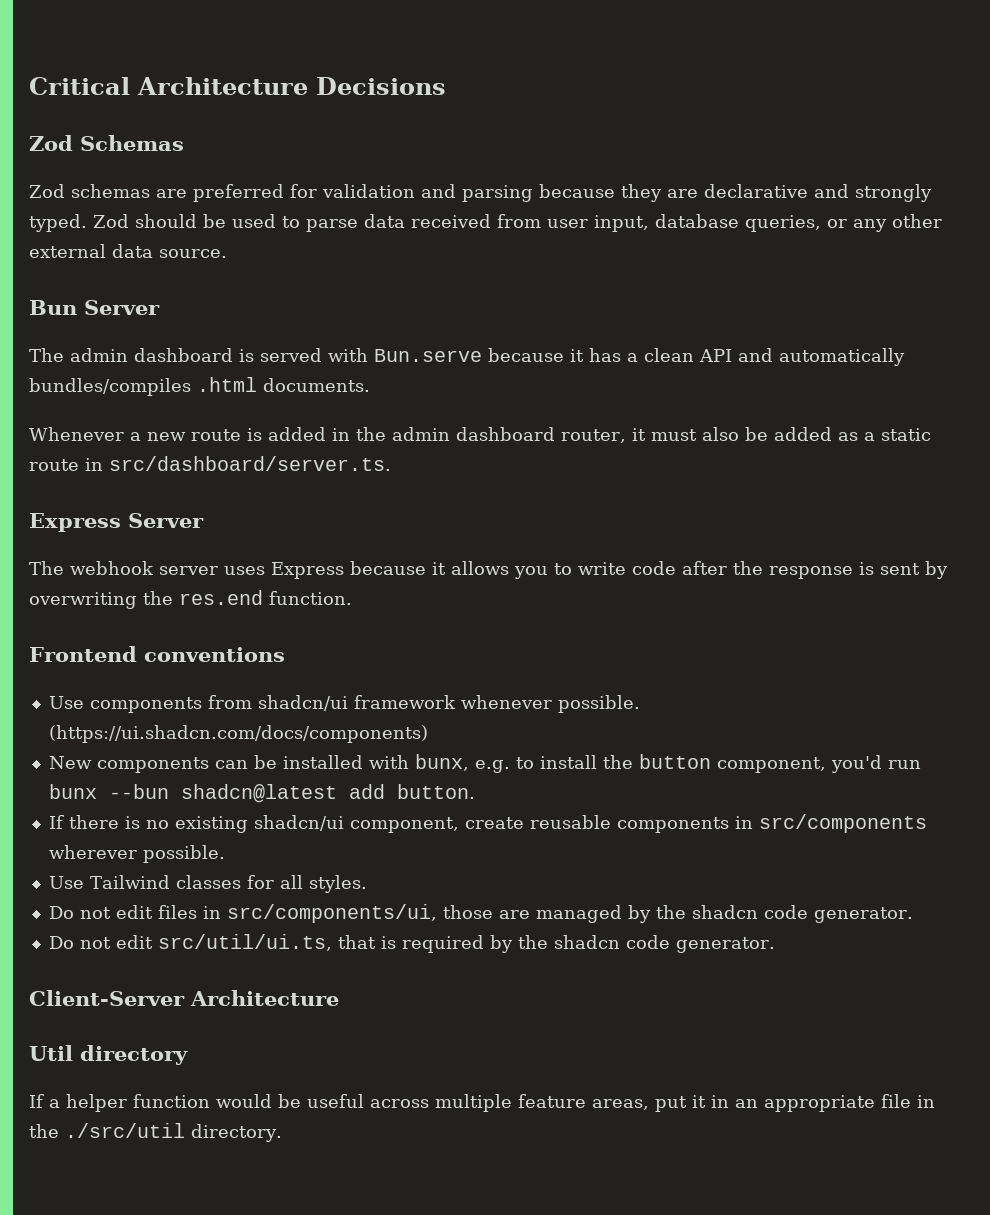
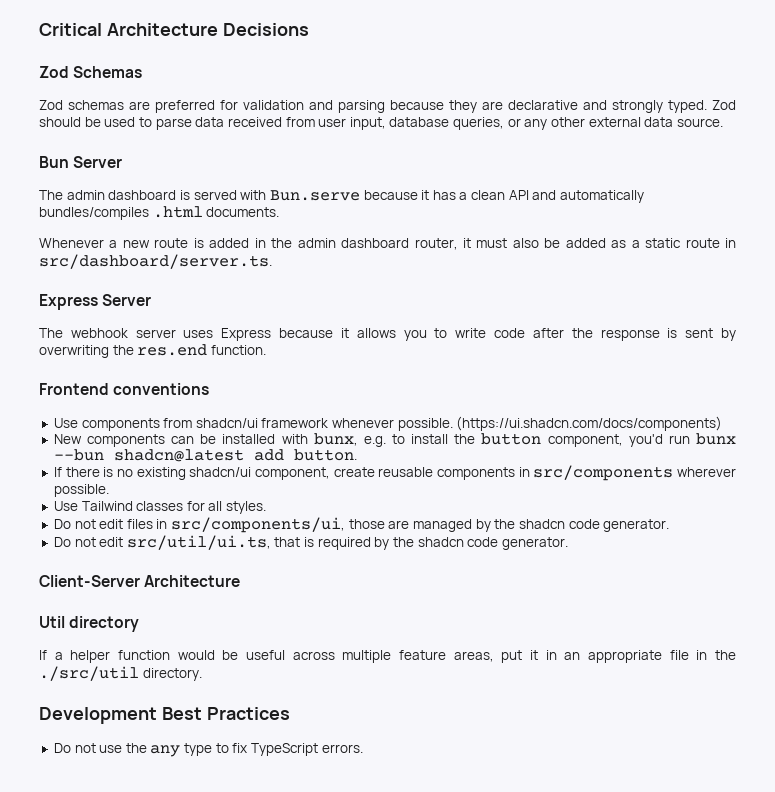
+ Development Best Practices
+ Do not use the any type to fix TypeScript errors.

